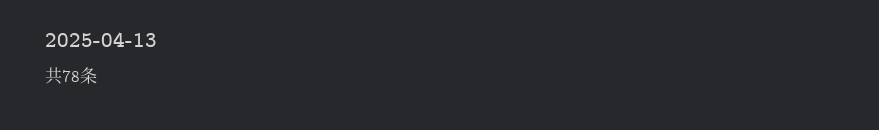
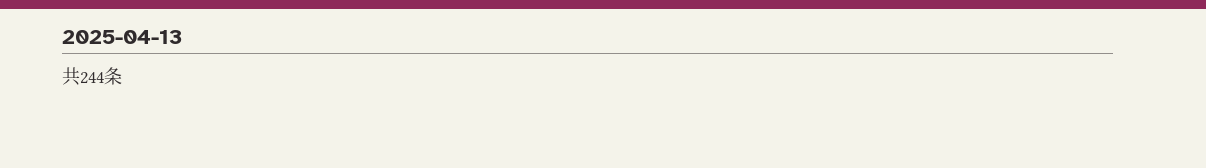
- 共78条
+ 共244条

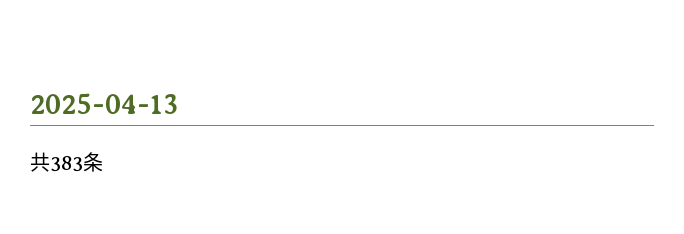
- 共244条
+ 共383条

